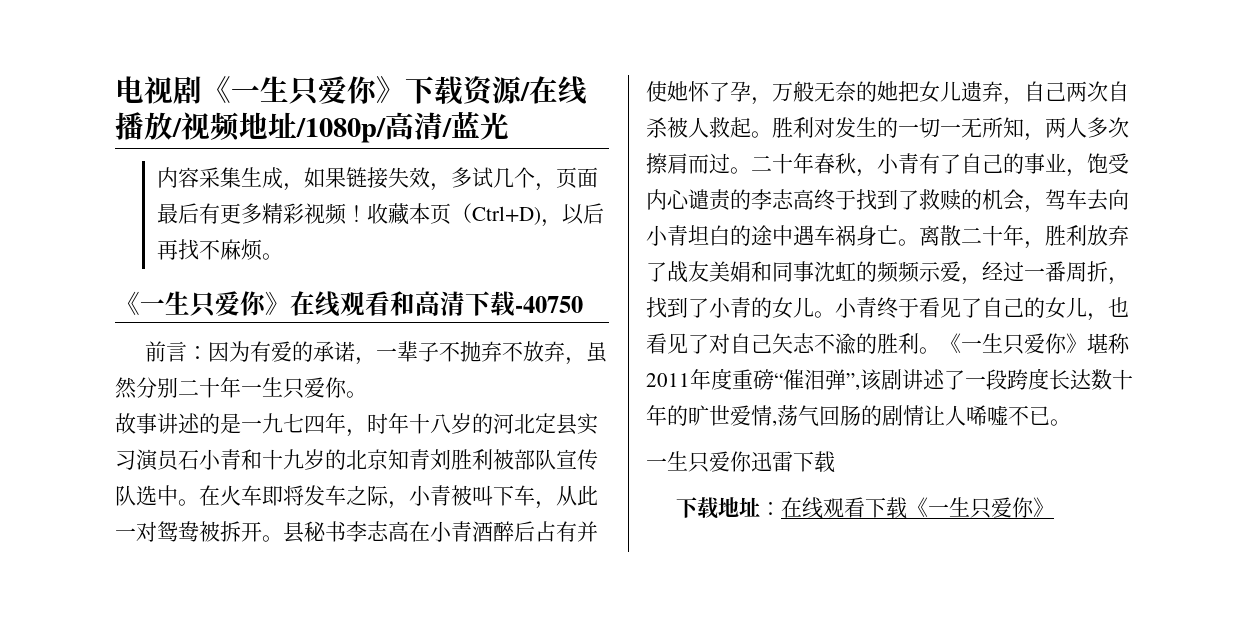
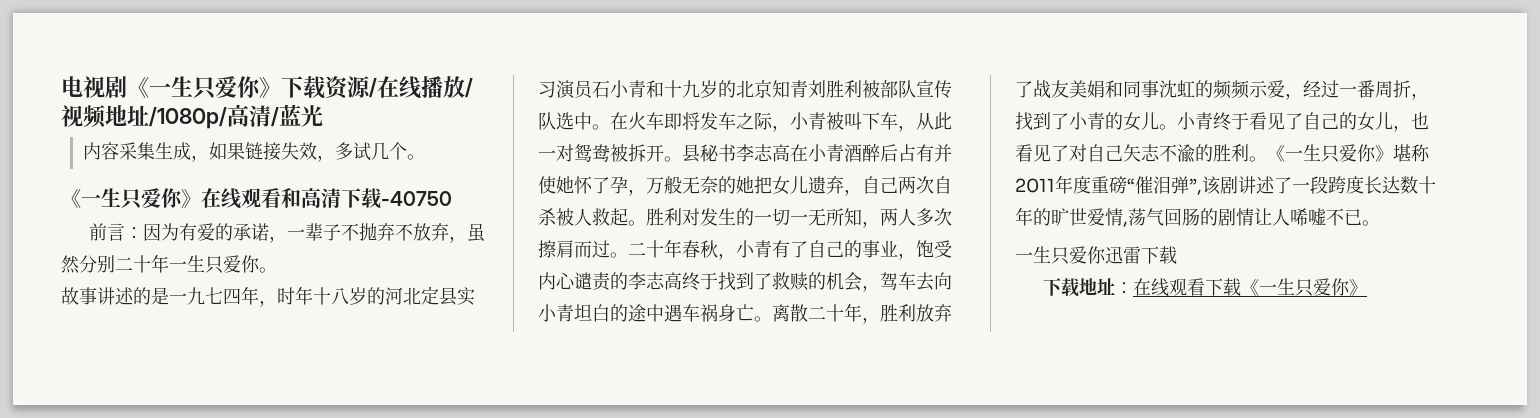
- 内容采集生成，如果链接失效，多试几个，页面最后有更多精彩视频！收藏本页（Ctrl+D)，以后再找不麻烦。
+ 内容采集生成，如果链接失效，多试几个。

